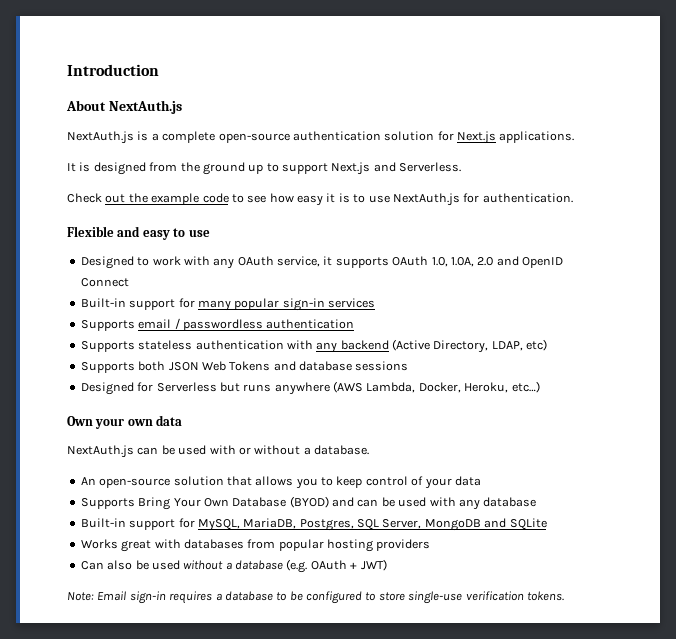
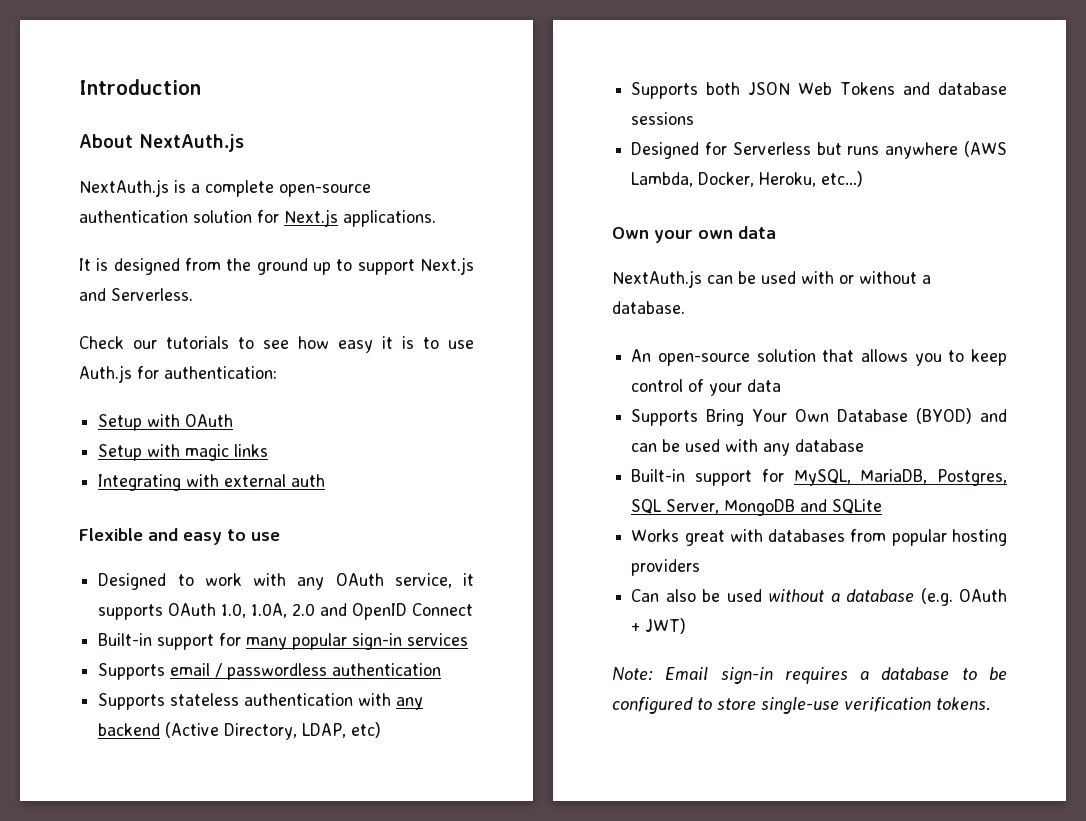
- Check out the example code to see how easy it is to use NextAuth.js for authentication.
+ Check our tutorials to see how easy it is to use Auth.js for authentication:
+ Setup with OAuth
+ Setup with magic links
+ Integrating with external auth

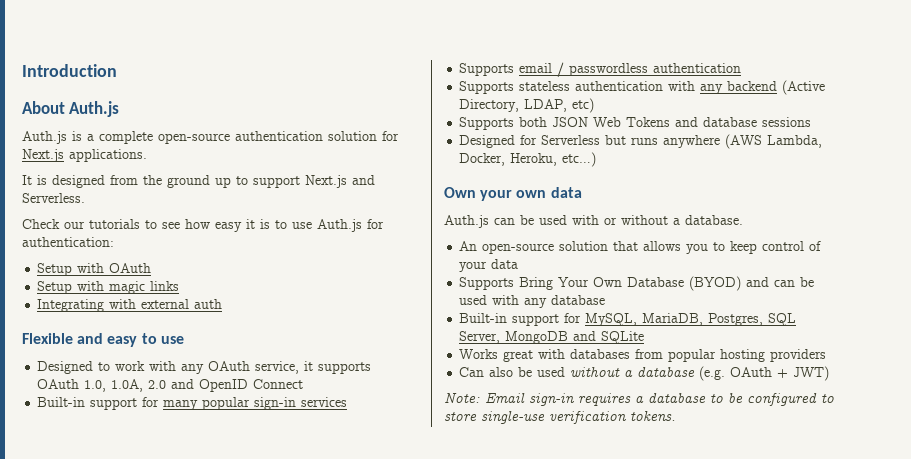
- About NextAuth.js
- NextAuth.js is a complete open-source authentication solution for Next.js applications.
+ About Auth.js
+ Auth.js is a complete open-source authentication solution for Next.js applications.
- NextAuth.js can be used with or without a database.
+ Auth.js can be used with or without a database.

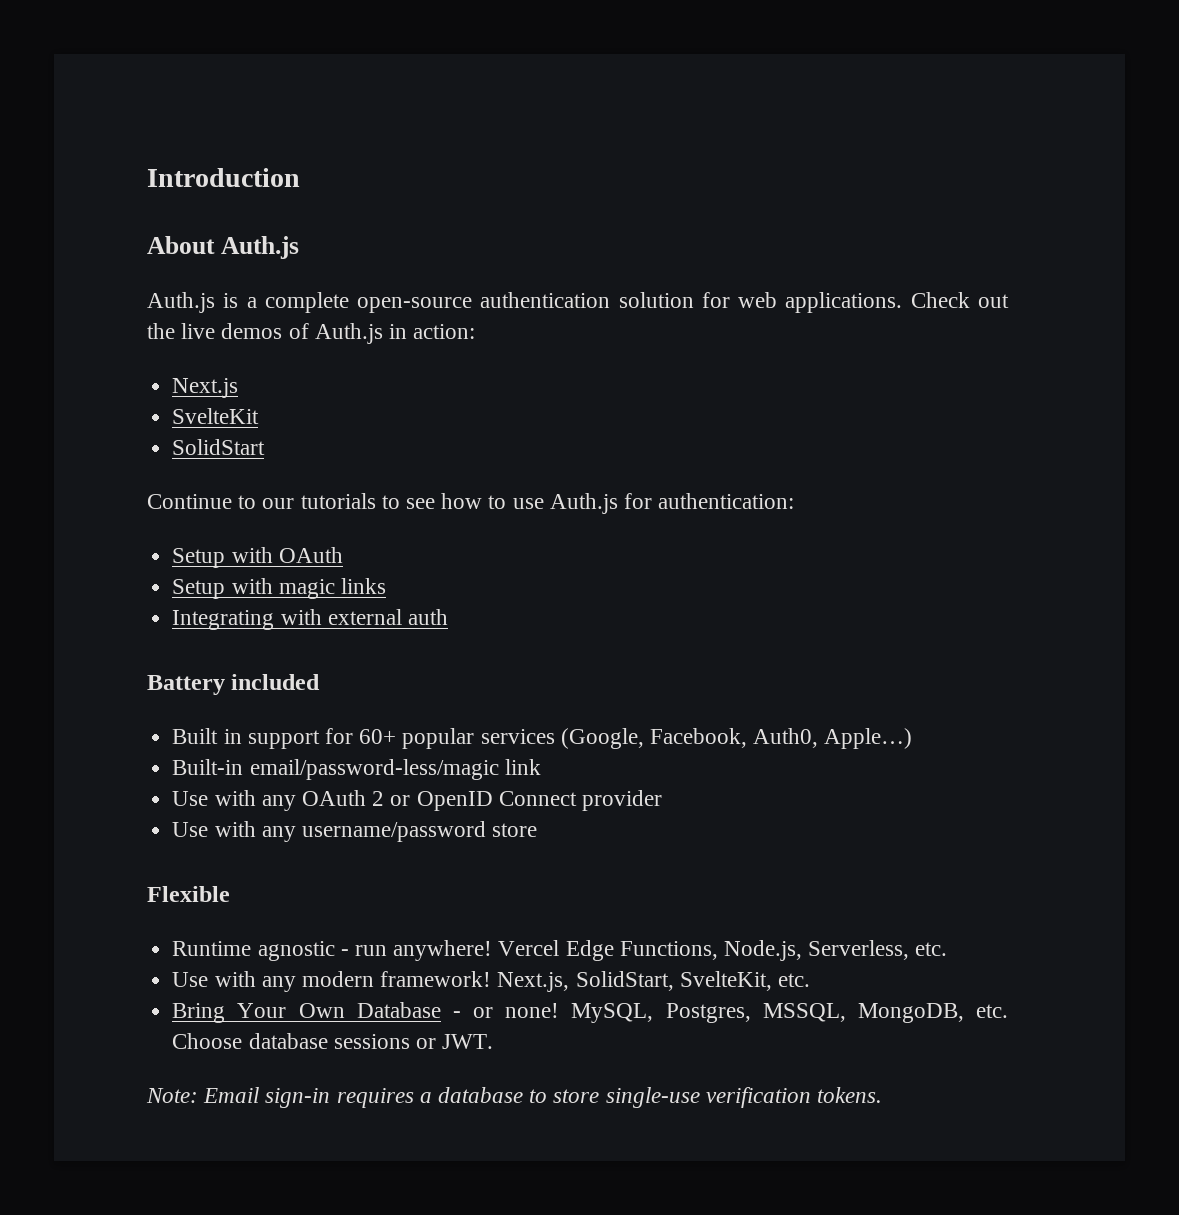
- Auth.js is a complete open-source authentication solution for Next.js applications.
- It is designed from the ground up to support Next.js and Serverless.
- Check our tutorials to see how easy it is to use Auth.js for authentication:
+ Auth.js is a complete open-source authentication solution for web applications. Check out the live demos of Auth.js in action:
+ Next.js
+ SvelteKit
+ SolidStart
+ Continue to our tutorials to see how to use Auth.js for authentication:
- Flexible and easy to use
- Designed to work with any OAuth service, it supports OAuth 1.0, 1.0A, 2.0 and OpenID Connect
- Built-in support for many popular sign-in services
- Supports email / passwordless authentication
- Supports stateless authentication with any backend (Active Directory, LDAP, etc)
- Supports both JSON Web Tokens and database sessions
- Designed for Serverless but runs anywhere (AWS Lambda, Docker, Heroku, etc…)
- Own your own data
- Auth.js can be used with or without a database.
- An open-source solution that allows you to keep control of your data
- Supports Bring Your Own Database (BYOD) and can be used with any database
- Built-in support for MySQL, MariaDB, Postgres, SQL Server, MongoDB and SQLite
- Works great with databases from popular hosting providers
- Can also be used without a database (e.g. OAuth + JWT)
+ Battery included
+ Built in support for 60+ popular services (Google, Facebook, Auth0, Apple…)
+ Built-in email/password-less/magic link
+ Use with any OAuth 2 or OpenID Connect provider
+ Use with any username/password store
+ Flexible
+ Runtime agnostic - run anywhere! Vercel Edge Functions, Node.js, Serverless, etc.
+ Use with any modern framework! Next.js, SolidStart, SvelteKit, etc.
+ Bring Your Own Database - or none! MySQL, Postgres, MSSQL, MongoDB, etc. Choose database sessions or JWT.
- Note: Email sign-in requires a database to be configured to store single-use verification tokens.
+ Note: Email sign-in requires a database to store single-use verification tokens.

